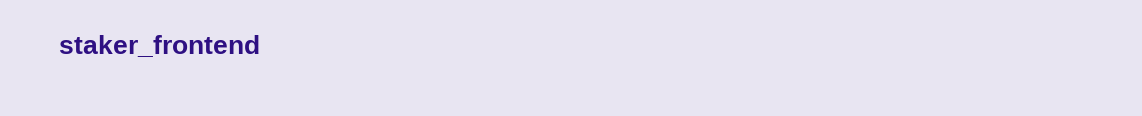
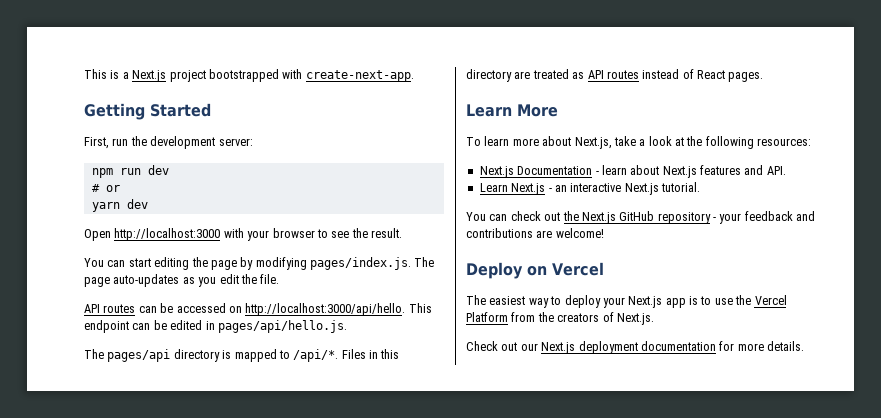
- staker_frontend
+ This is a Next.js project bootstrapped with create-next-app.
+ Getting Started
+ First, run the development server:
+ npm run dev
+ # or
+ yarn dev
+ Open http://localhost:3000 with your browser to see the result.
+ You can start editing the page by modifying pages/index.js. The page auto-updates as you edit the file.
+ API routes can be accessed on http://localhost:3000/api/hello. This endpoint can be edited in pages/api/hello.js.
+ The pages/api directory is mapped to /api/*. Files in this directory are treated as API routes instead of React pages.
+ Learn More
+ To learn more about Next.js, take a look at the following resources:
+ Next.js Documentation - learn about Next.js features and API.
+ Learn Next.js - an interactive Next.js tutorial.
+ You can check out the Next.js GitHub repository - your feedback and contributions are welcome!
+ Deploy on Vercel
+ The easiest way to deploy your Next.js app is to use the Vercel Platform from the creators of Next.js.
+ Check out our Next.js deployment documentation for more details.

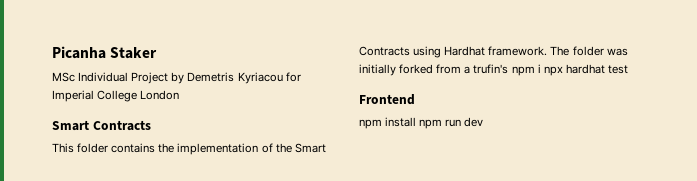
- This is a Next.js project bootstrapped with create-next-app.
- Getting Started
- First, run the development server:
- npm run dev
- # or
- yarn dev
- Open http://localhost:3000 with your browser to see the result.
- You can start editing the page by modifying pages/index.js. The page auto-updates as you edit the file.
- API routes can be accessed on http://localhost:3000/api/hello. This endpoint can be edited in pages/api/hello.js.
- The pages/api directory is mapped to /api/*. Files in this directory are treated as API routes instead of React pages.
- Learn More
- To learn more about Next.js, take a look at the following resources:
- Next.js Documentation - learn about Next.js features and API.
- Learn Next.js - an interactive Next.js tutorial.
- You can check out the Next.js GitHub repository - your feedback and contributions are welcome!
- Deploy on Vercel
- The easiest way to deploy your Next.js app is to use the Vercel Platform from the creators of Next.js.
- Check out our Next.js deployment documentation for more details.
+ Picanha Staker
+ MSc Individual Project by Demetris Kyriacou for Imperial College London
+ Smart Contracts
+ This folder contains the implementation of the Smart Contracts using Hardhat framework. The folder was initially forked from a trufin's npm i npx hardhat test
+ Frontend
+ npm install npm run dev

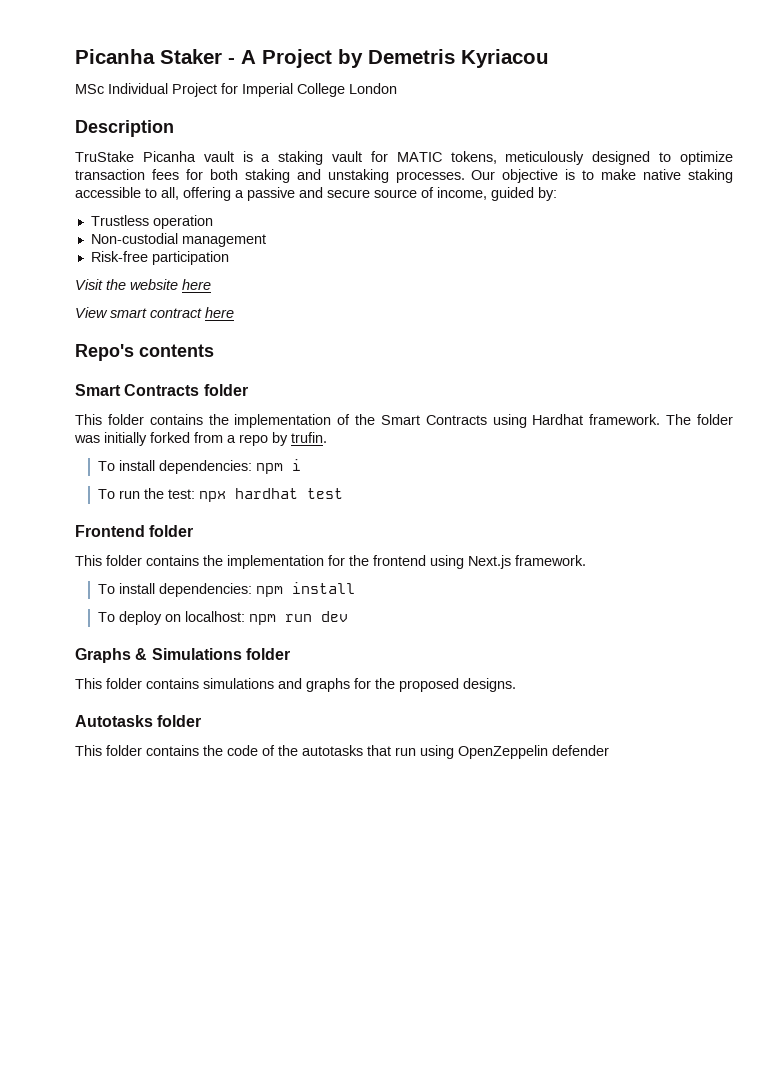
- Picanha Staker
+ Picanha Staker - A Project by Demetris Kyriacou
- MSc Individual Project by Demetris Kyriacou for Imperial College London
- Smart Contracts
+ MSc Individual Project for Imperial College London
+ Description
+ TruStake Picanha vault is a staking vault for MATIC tokens, meticulously designed to optimize transaction fees for both staking and unstaking processes. Our objective is to make native staking accessible to all, offering a passive and secure source of income, guided by:
+ Trustless operation
+ Non-custodial management
+ Risk-free participation
+ Visit the website here
+ View smart contract here
+ Repo's contents
+ Smart Contracts folder
- The folder was initially forked from a trufin's npm i npx hardhat test
- Frontend
- npm install npm run dev
+ The folder was initially forked from a repo by trufin.
+ To install dependencies: npm i
+ To run the test: npx hardhat test
+ Frontend folder
+ This folder contains the implementation for the frontend using Next.js framework.
+ To install dependencies: npm install
+ To deploy on localhost: npm run dev
+ Graphs & Simulations folder
+ This folder contains simulations and graphs for the proposed designs.
+ Autotasks folder
+ This folder contains the code of the autotasks that run using OpenZeppelin defender

